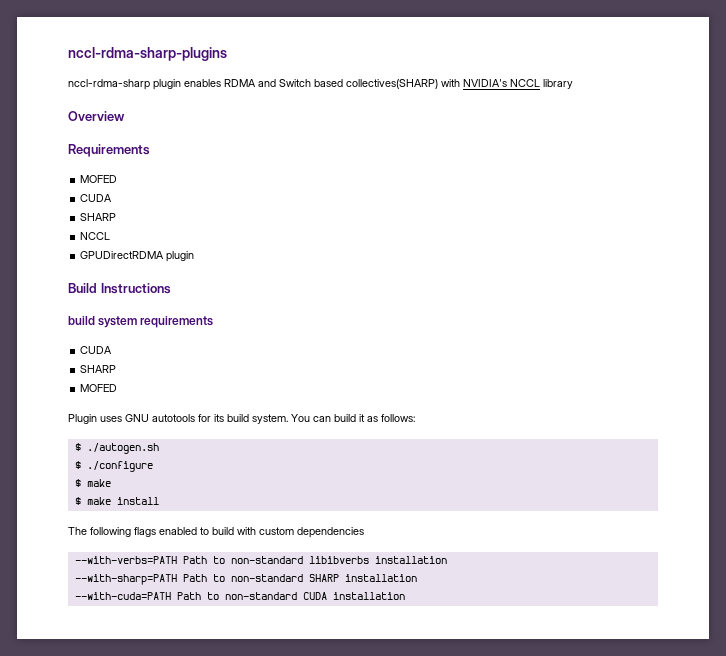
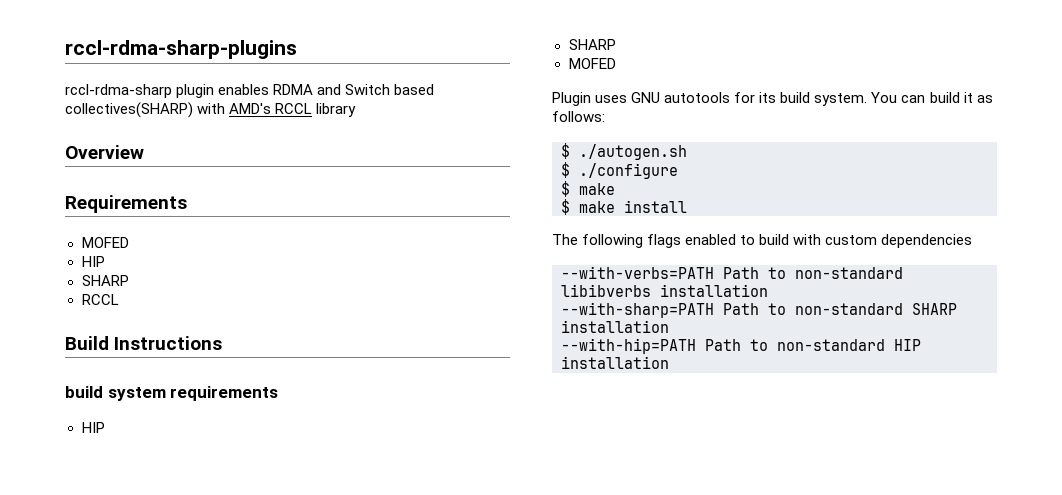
- nccl-rdma-sharp-plugins
- nccl-rdma-sharp plugin enables RDMA and Switch based collectives(SHARP) with NVIDIA's NCCL library
+ rccl-rdma-sharp-plugins
+ rccl-rdma-sharp plugin enables RDMA and Switch based collectives(SHARP) with AMD's RCCL library
  Requirements
  MOFED
- CUDA
+ HIP
  SHARP
- NCCL
- GPUDirectRDMA plugin
+ RCCL
  build system requirements
- CUDA
+ HIP
- --with-cuda=PATH Path to non-standard CUDA installation
+ --with-hip=PATH Path to non-standard HIP installation

